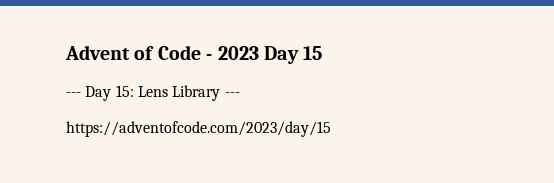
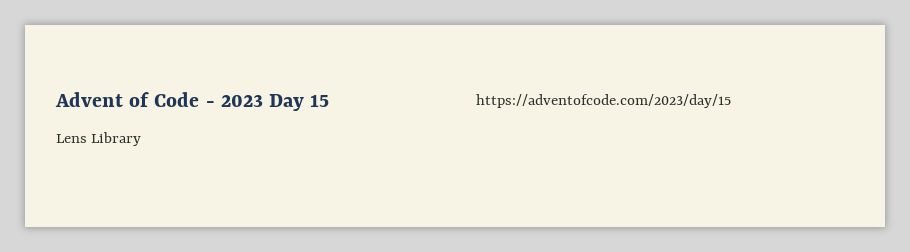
- --- Day 15: Lens Library ---
+ Lens Library

